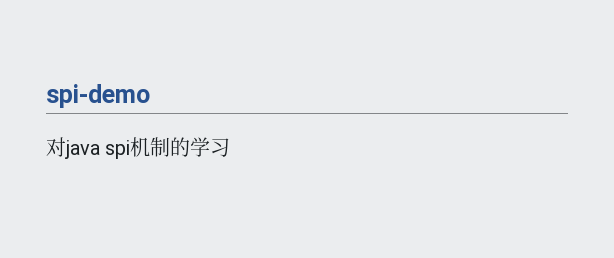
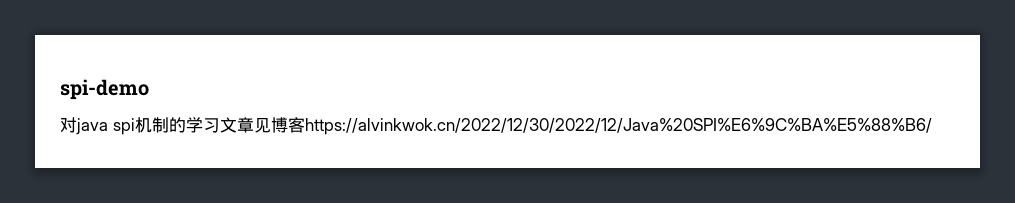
- 对java spi机制的学习
+ 对java spi机制的学习文章见博客https://alvinkwok.cn/2022/12/30/2022/12/Java%20SPI%E6%9C%BA%E5%88%B6/

